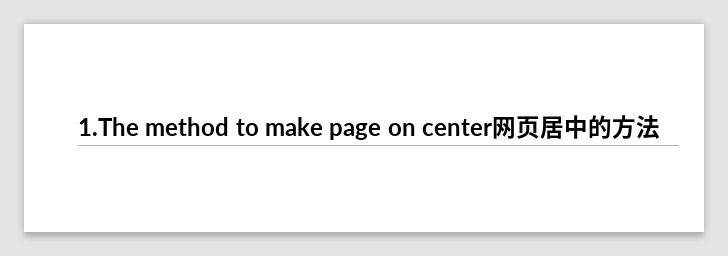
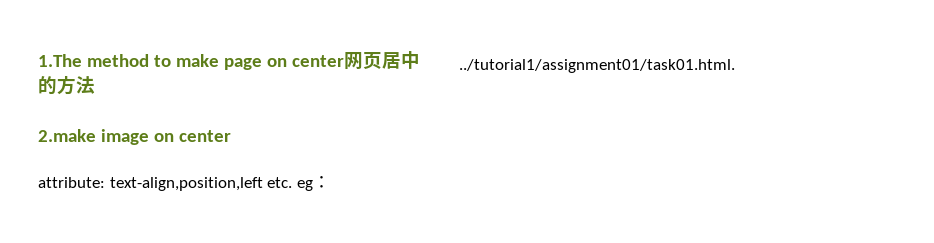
+ 2.make image on center
+ attribute: text-align,position,left etc. eg：../tutorial1/assignment01/task01.html.

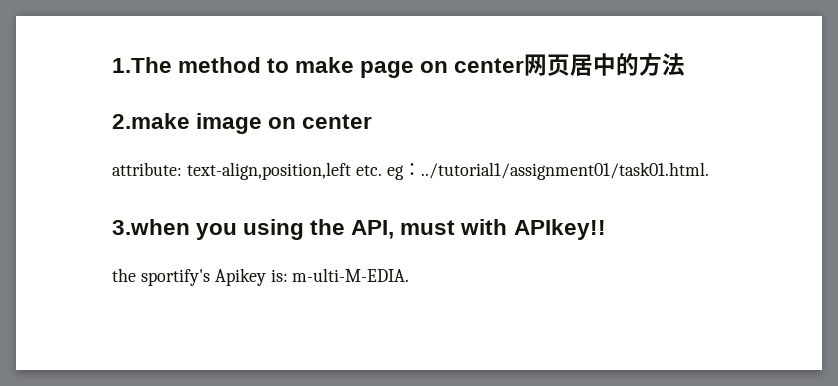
+ 3.when you using the API, must with APIkey!!
+ the sportify's Apikey is: m-ulti-M-EDIA.

